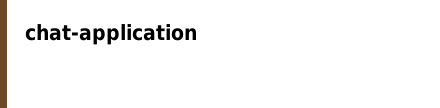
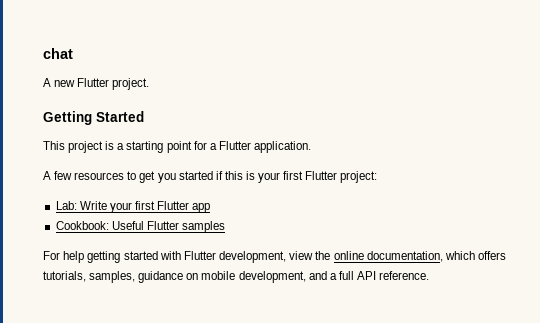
- chat-application
+ chat
+ A new Flutter project.
+ Getting Started
+ This project is a starting point for a Flutter application.
+ A few resources to get you started if this is your first Flutter project:
+ Lab: Write your first Flutter app
+ Cookbook: Useful Flutter samples
+ For help getting started with Flutter development, view the online documentation, which offers tutorials, samples, guidance on mobile development, and a full API reference.

